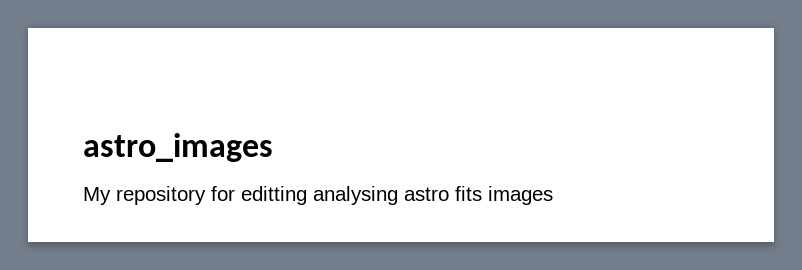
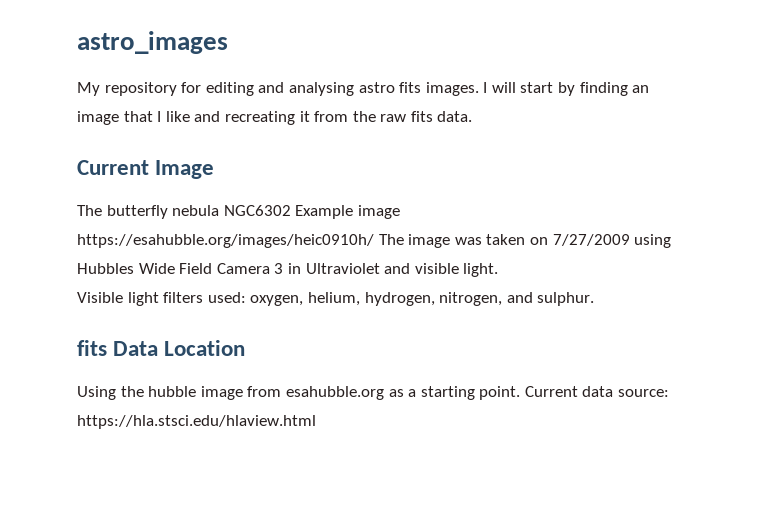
- My repository for editting analysing astro fits images
+ My repository for editing and analysing astro fits images. I will start by finding an image that I like and recreating it from the raw fits data.
+ Current Image
+ The butterfly nebula NGC6302 Example image https://esahubble.org/images/heic0910h/ The image was taken on 7/27/2009 using Hubbles Wide Field Camera 3 in Ultraviolet and visible light.
+ Visible light filters used: oxygen, helium, hydrogen, nitrogen, and sulphur.
+ fits Data Location
+ Using the hubble image from esahubble.org as a starting point. Current data source: https://hla.stsci.edu/hlaview.html

